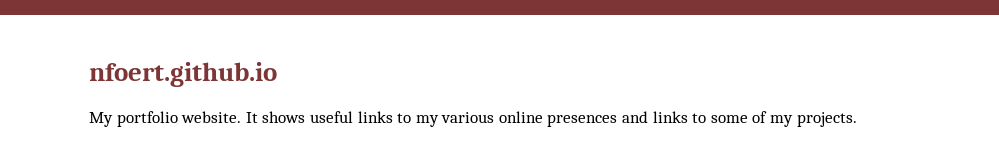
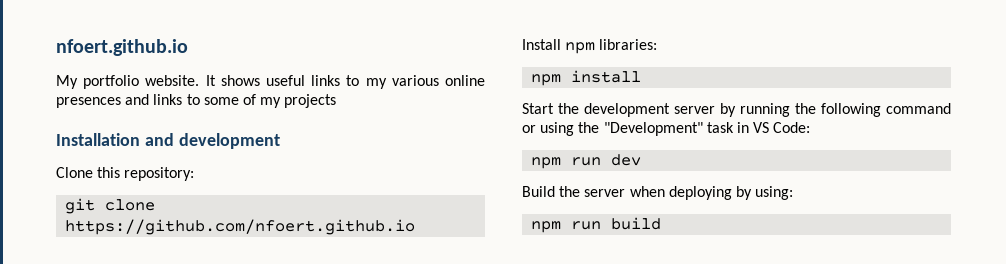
- It shows useful links to my various online presences and links to some of my projects.
+ It shows useful links to my various online presences and links to some of my projects
+ Installation and development
+ Clone this repository:
+ git clone https://github.com/nfoert.github.io
+ Install npm libraries:
+ npm install
+ Start the development server by running the following command or using the "Development" task in VS Code:
+ npm run dev
+ Build the server when deploying by using:
+ npm run build

